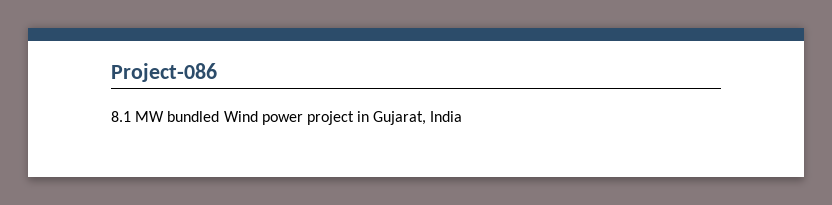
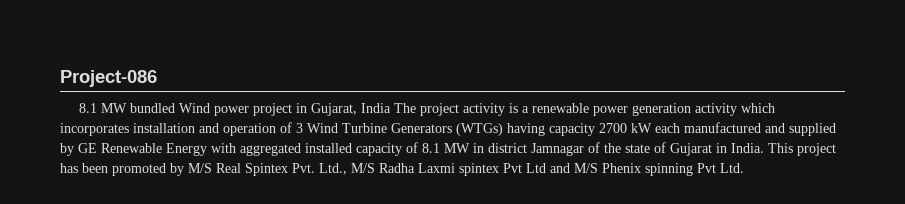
- 8.1 MW bundled Wind power project in Gujarat, India
+ 8.1 MW bundled Wind power project in Gujarat, India The project activity is a renewable power generation activity which incorporates installation and operation of 3 Wind Turbine Generators (WTGs) having capacity 2700 kW each manufactured and supplied by GE Renewable Energy with aggregated installed capacity of 8.1 MW in district Jamnagar of the state of Gujarat in India. This project has been promoted by M/S Real Spintex Pvt. Ltd., M/S Radha Laxmi spintex Pvt Ltd and M/S Phenix spinning Pvt Ltd.

